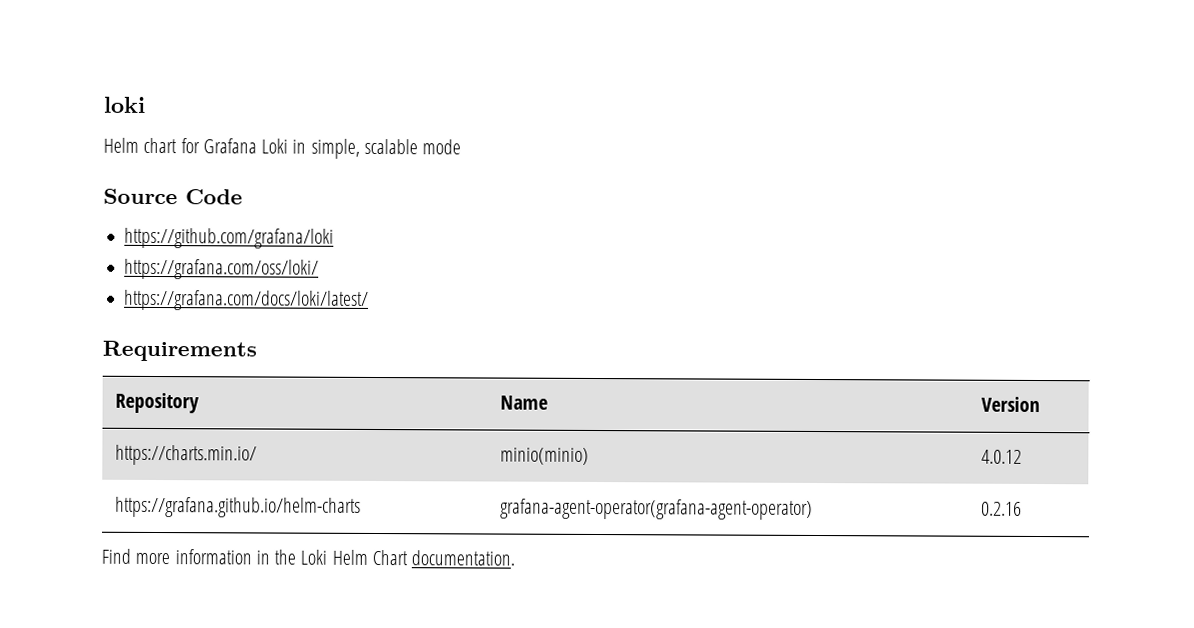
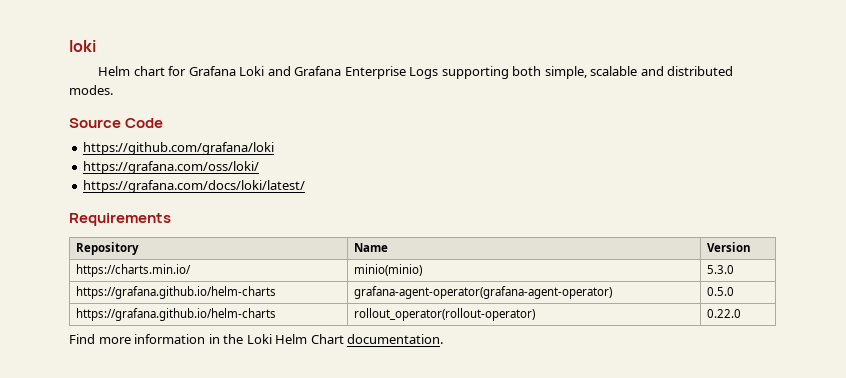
- Helm chart for Grafana Loki in simple, scalable mode
+ Helm chart for Grafana Loki and Grafana Enterprise Logs supporting both simple, scalable and distributed modes.
- https://charts.min.io/ | minio(minio) | 4.0.12
+ https://charts.min.io/ | minio(minio) | 5.3.0
- https://grafana.github.io/helm-charts | grafana-agent-operator(grafana-agent-operator) | 0.2.16
+ https://grafana.github.io/helm-charts | grafana-agent-operator(grafana-agent-operator) | 0.5.0
+ https://grafana.github.io/helm-charts | rollout_operator(rollout-operator) | 0.22.0

